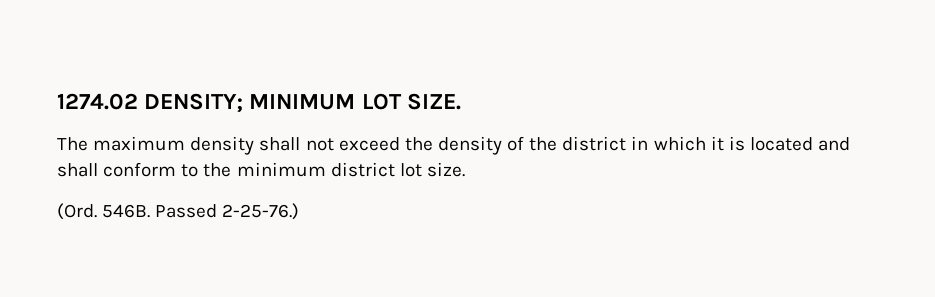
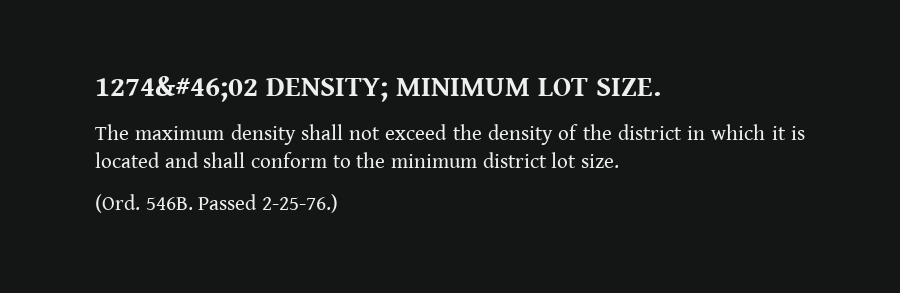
- 1274.02 DENSITY; MINIMUM LOT SIZE.
+ 1274&#46;02 DENSITY; MINIMUM LOT SIZE.

